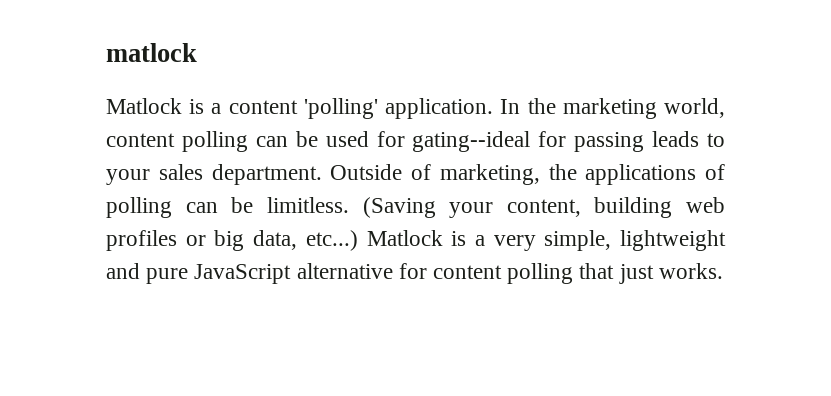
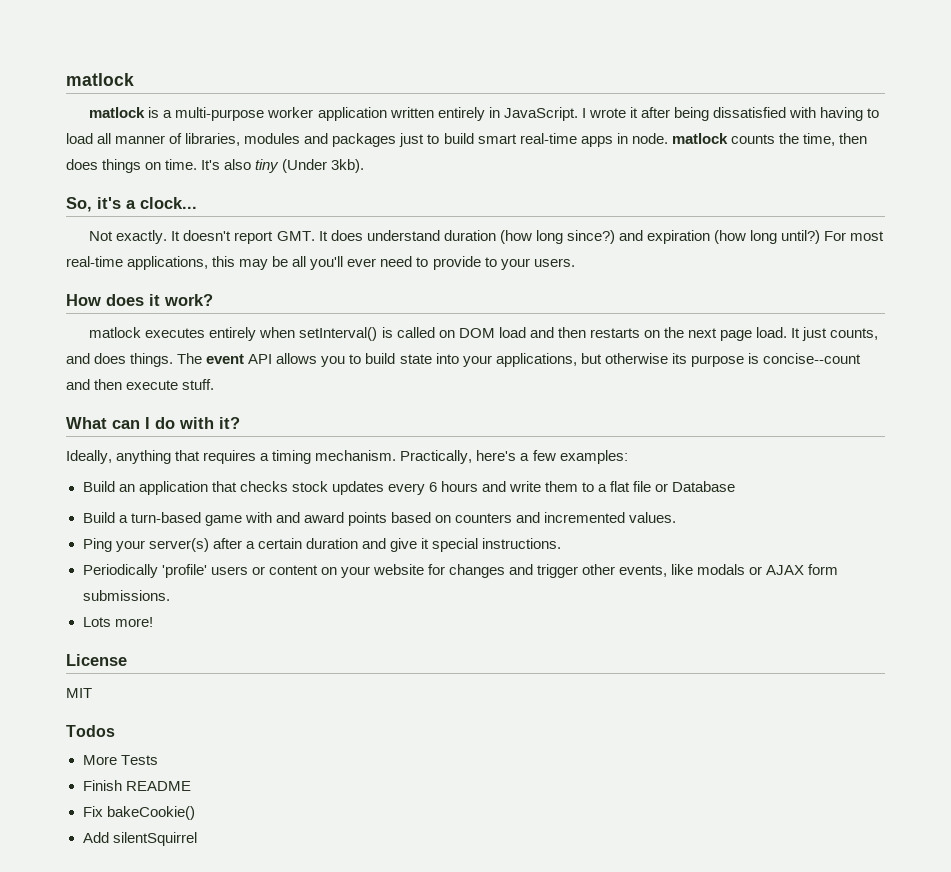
- Matlock is a content 'polling' application. In the marketing world, content polling can be used for gating--ideal for passing leads to your sales department. Outside of marketing, the applications of polling can be limitless. (Saving your content, building web profiles or big data, etc...) Matlock is a very simple, lightweight and pure JavaScript alternative for content polling that just works.
+ matlock is a multi-purpose worker application written entirely in JavaScript. I wrote it after being dissatisfied with having to load all manner of libraries, modules and packages just to build smart real-time apps in node. matlock counts the time, then does things on time. It's also tiny (Under 3kb).
+ So, it's a clock...
+ Not exactly. It doesn't report GMT. It does understand duration (how long since?) and expiration (how long until?) For most real-time applications, this may be all you'll ever need to provide to your users.
+ How does it work?
+ matlock executes entirely when setInterval() is called on DOM load and then restarts on the next page load. It just counts, and does things. The event API allows you to build state into your applications, but otherwise its purpose is concise--count and then execute stuff.
+ What can I do with it?
+ Ideally, anything that requires a timing mechanism. Practically, here's a few examples:
+ Build an application that checks stock updates every 6 hours and write them to a flat file or Database
+ Build a turn-based game with and award points based on counters and incremented values.
+ Ping your server(s) after a certain duration and give it special instructions.
+ Periodically 'profile' users or content on your website for changes and trigger other events, like modals or AJAX form submissions.
+ Lots more!
+ License
+ MIT
+ Todos
+ More Tests
+ Finish README
+ Fix bakeCookie()
+ Add silentSquirrel

